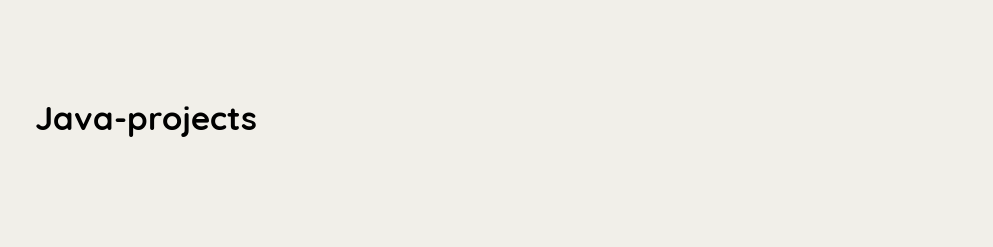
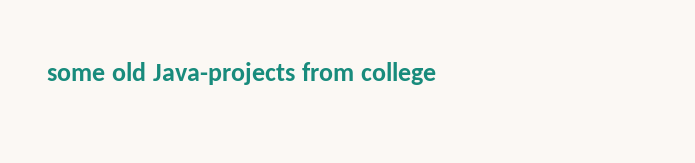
- Java-projects
+ some old Java-projects from college

